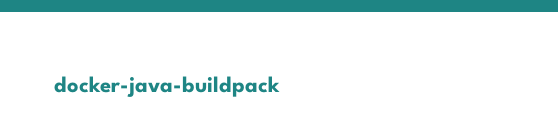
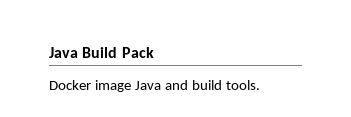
- docker-java-buildpack
+ Java Build Pack
+ Docker image Java and build tools.

